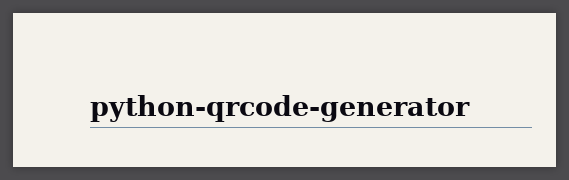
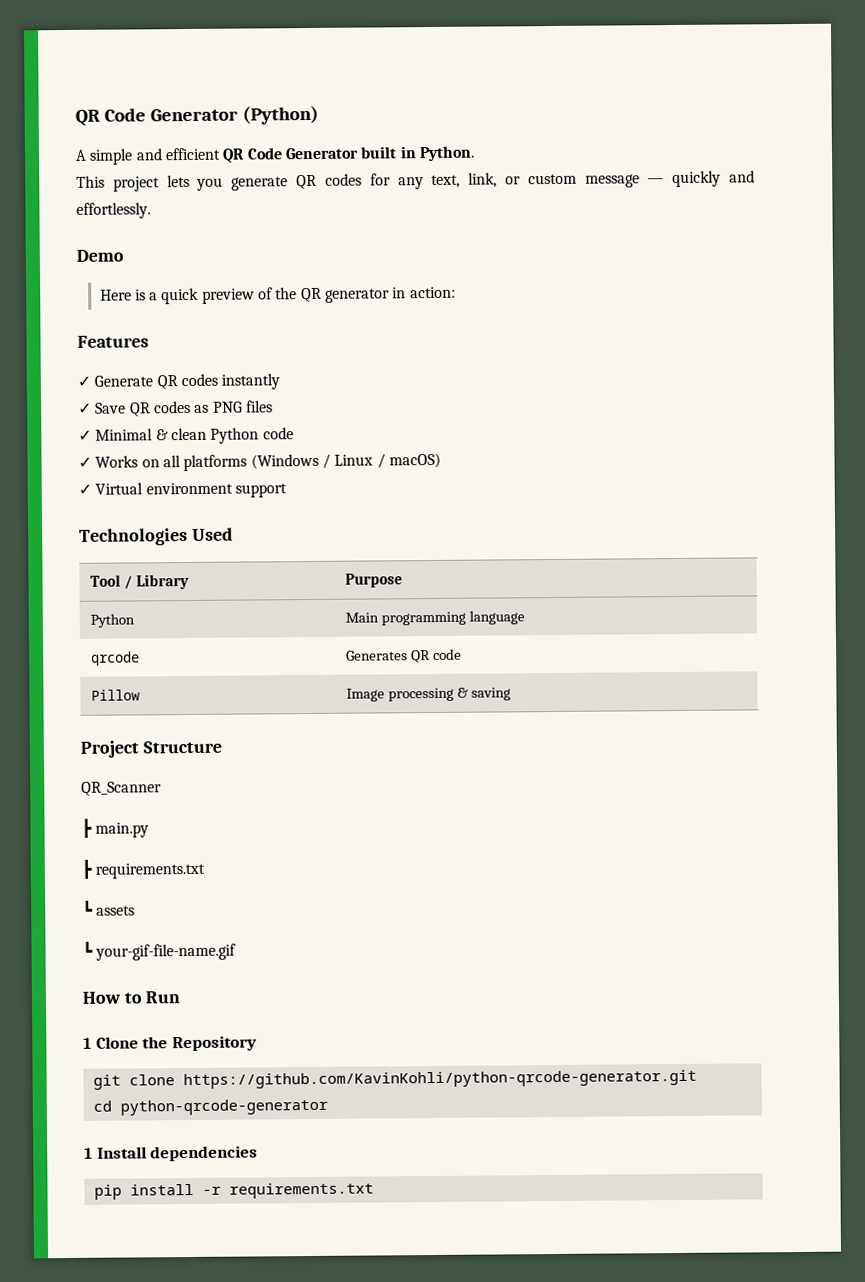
- python-qrcode-generator
+ QR Code Generator (Python)
+ A simple and efficient QR Code Generator built in Python.
+ This project lets you generate QR codes for any text, link, or custom message — quickly and effortlessly.
+ Demo
+ Here is a quick preview of the QR generator in action:
+ Features
+ ✓ Generate QR codes instantly
+ ✓ Save QR codes as PNG files
+ ✓ Minimal & clean Python code
+ ✓ Works on all platforms (Windows / Linux / macOS)
+ ✓ Virtual environment support
+ Technologies Used
+ Tool / Library | Purpose
+ Python | Main programming language
+ qrcode | Generates QR code
+ Pillow | Image processing & saving
+ Project Structure
+ QR_Scanner
+ ┣ main.py
+ ┣ requirements.txt
+ ┗ assets
+ ┗ your-gif-file-name.gif
+ How to Run
+ 1 Clone the Repository
+ git clone https://github.com/KavinKohli/python-qrcode-generator.git
+ cd python-qrcode-generator
+ 1 Install dependencies
+ pip install -r requirements.txt

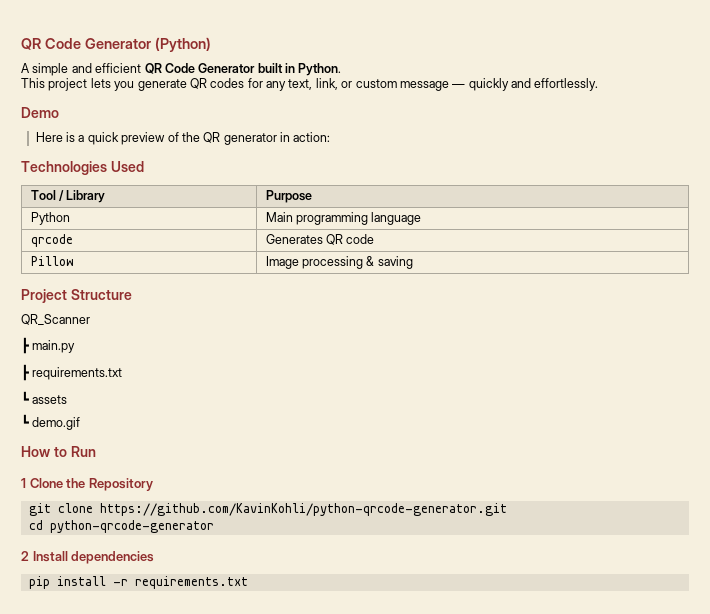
- Features
- ✓ Generate QR codes instantly
- ✓ Save QR codes as PNG files
- ✓ Minimal & clean Python code
- ✓ Works on all platforms (Windows / Linux / macOS)
- ✓ Virtual environment support
- ┗ your-gif-file-name.gif
+ ┗ demo.gif
- 1 Install dependencies
+ 2 Install dependencies

